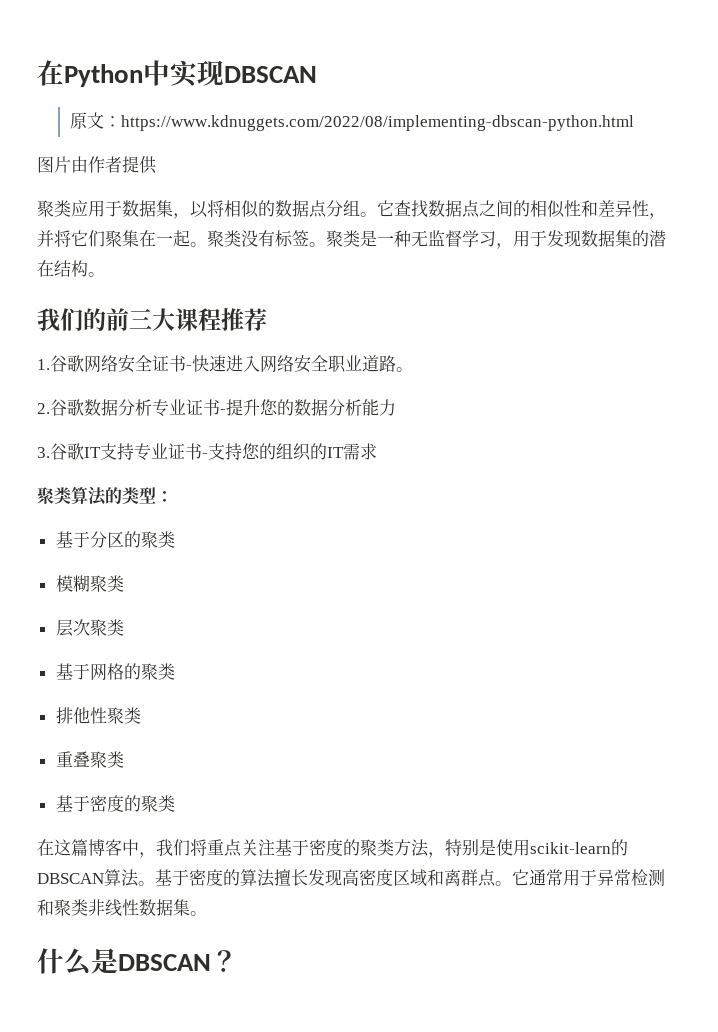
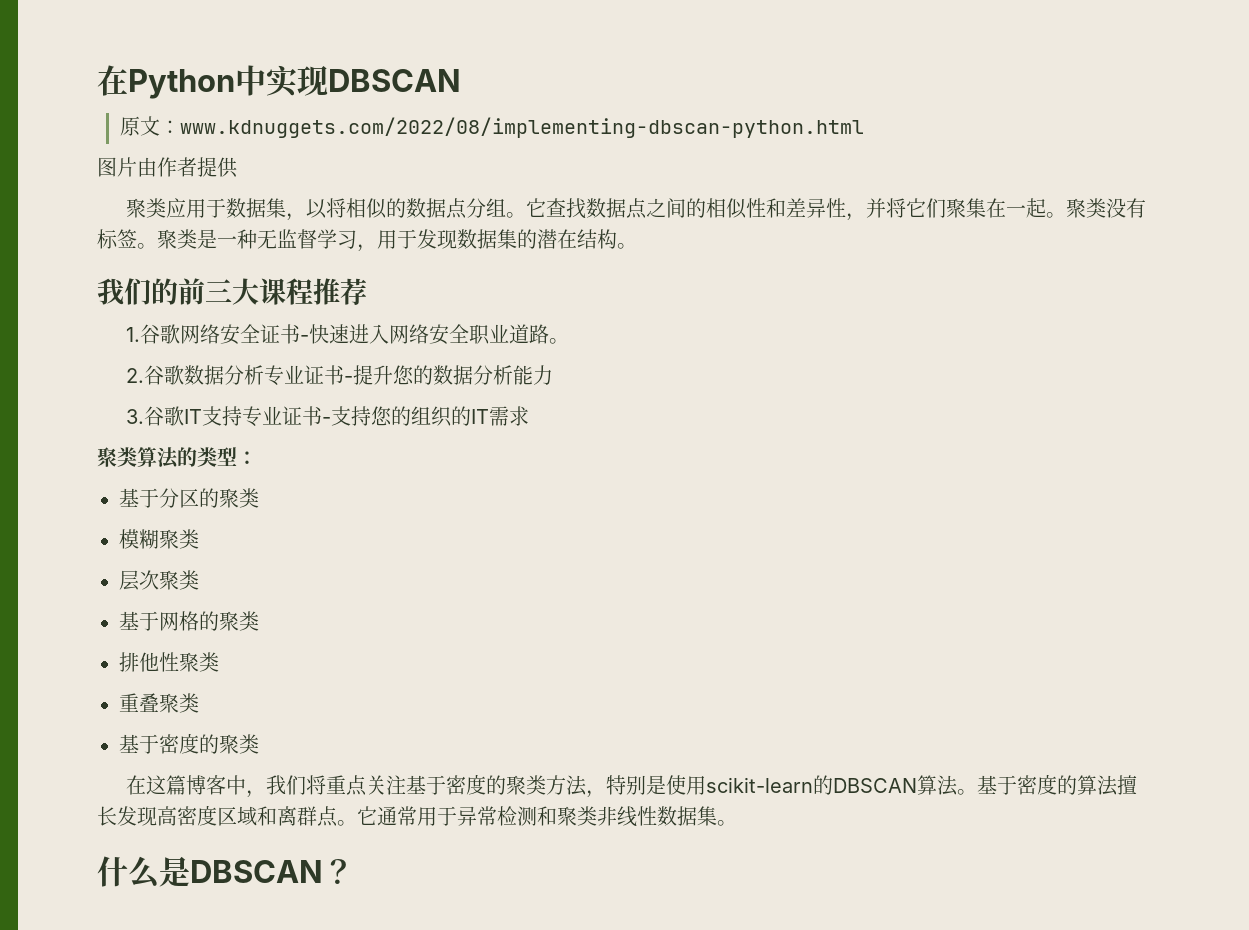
- 原文：https://www.kdnuggets.com/2022/08/implementing-dbscan-python.html
+ 原文：www.kdnuggets.com/2022/08/implementing-dbscan-python.html

